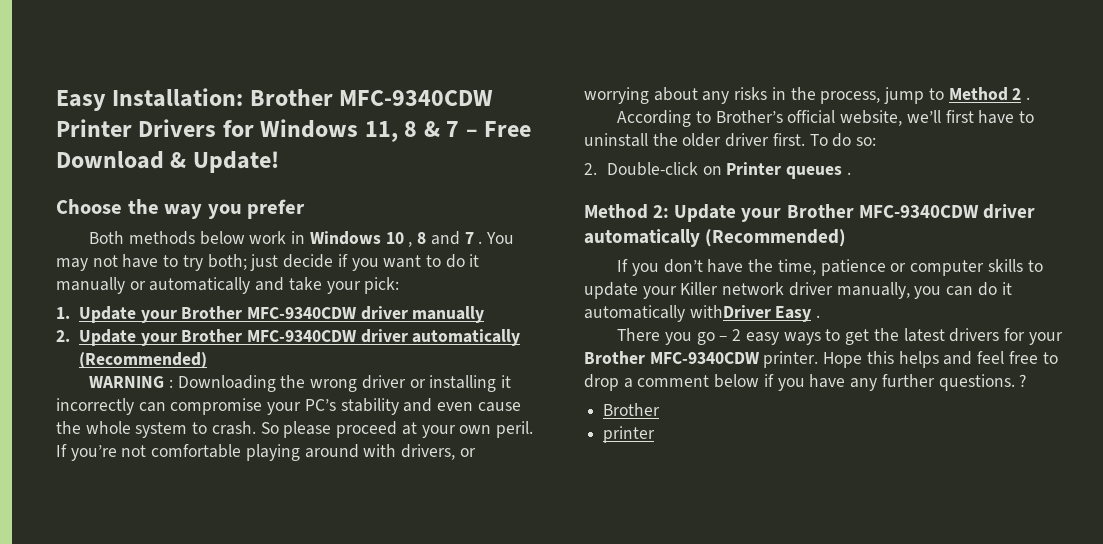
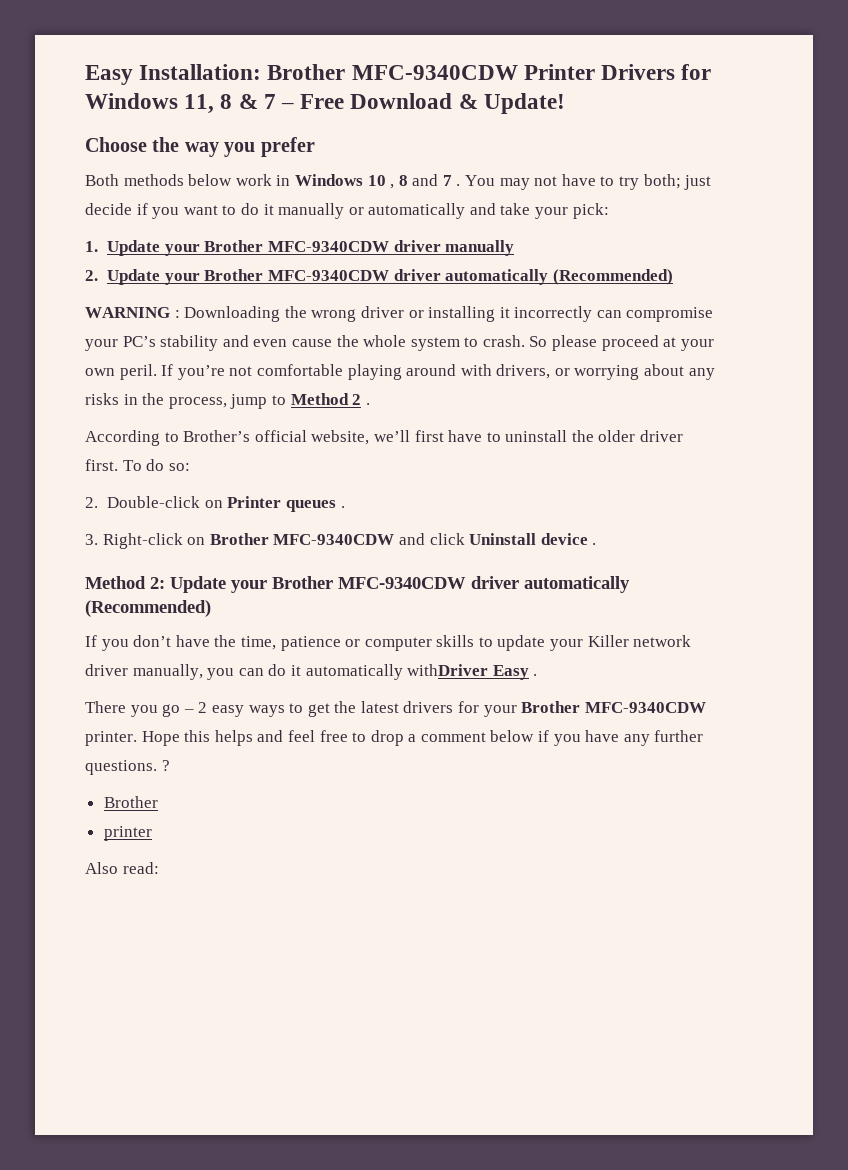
+ 3. Right-click on Brother MFC-9340CDW and click Uninstall device .
+ Also read:

